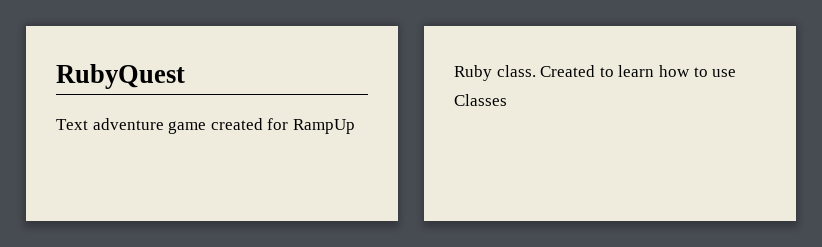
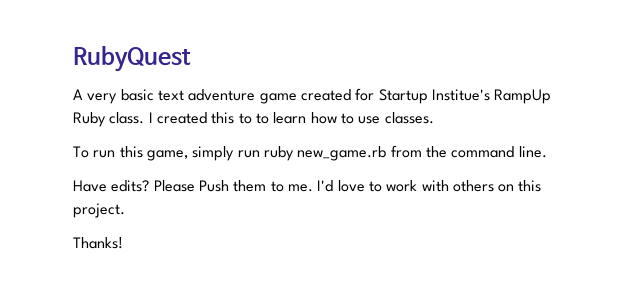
- Text adventure game created for RampUp Ruby class.
+ A very basic text adventure game created for Startup Institue's RampUp Ruby class.
- Created to learn how to use Classes
+ I created this to to learn how to use classes.
+ To run this game, simply run ruby new_game.rb from the command line.
+ Have edits? Please Push them to me. I'd love to work with others on this project.
+ Thanks!

